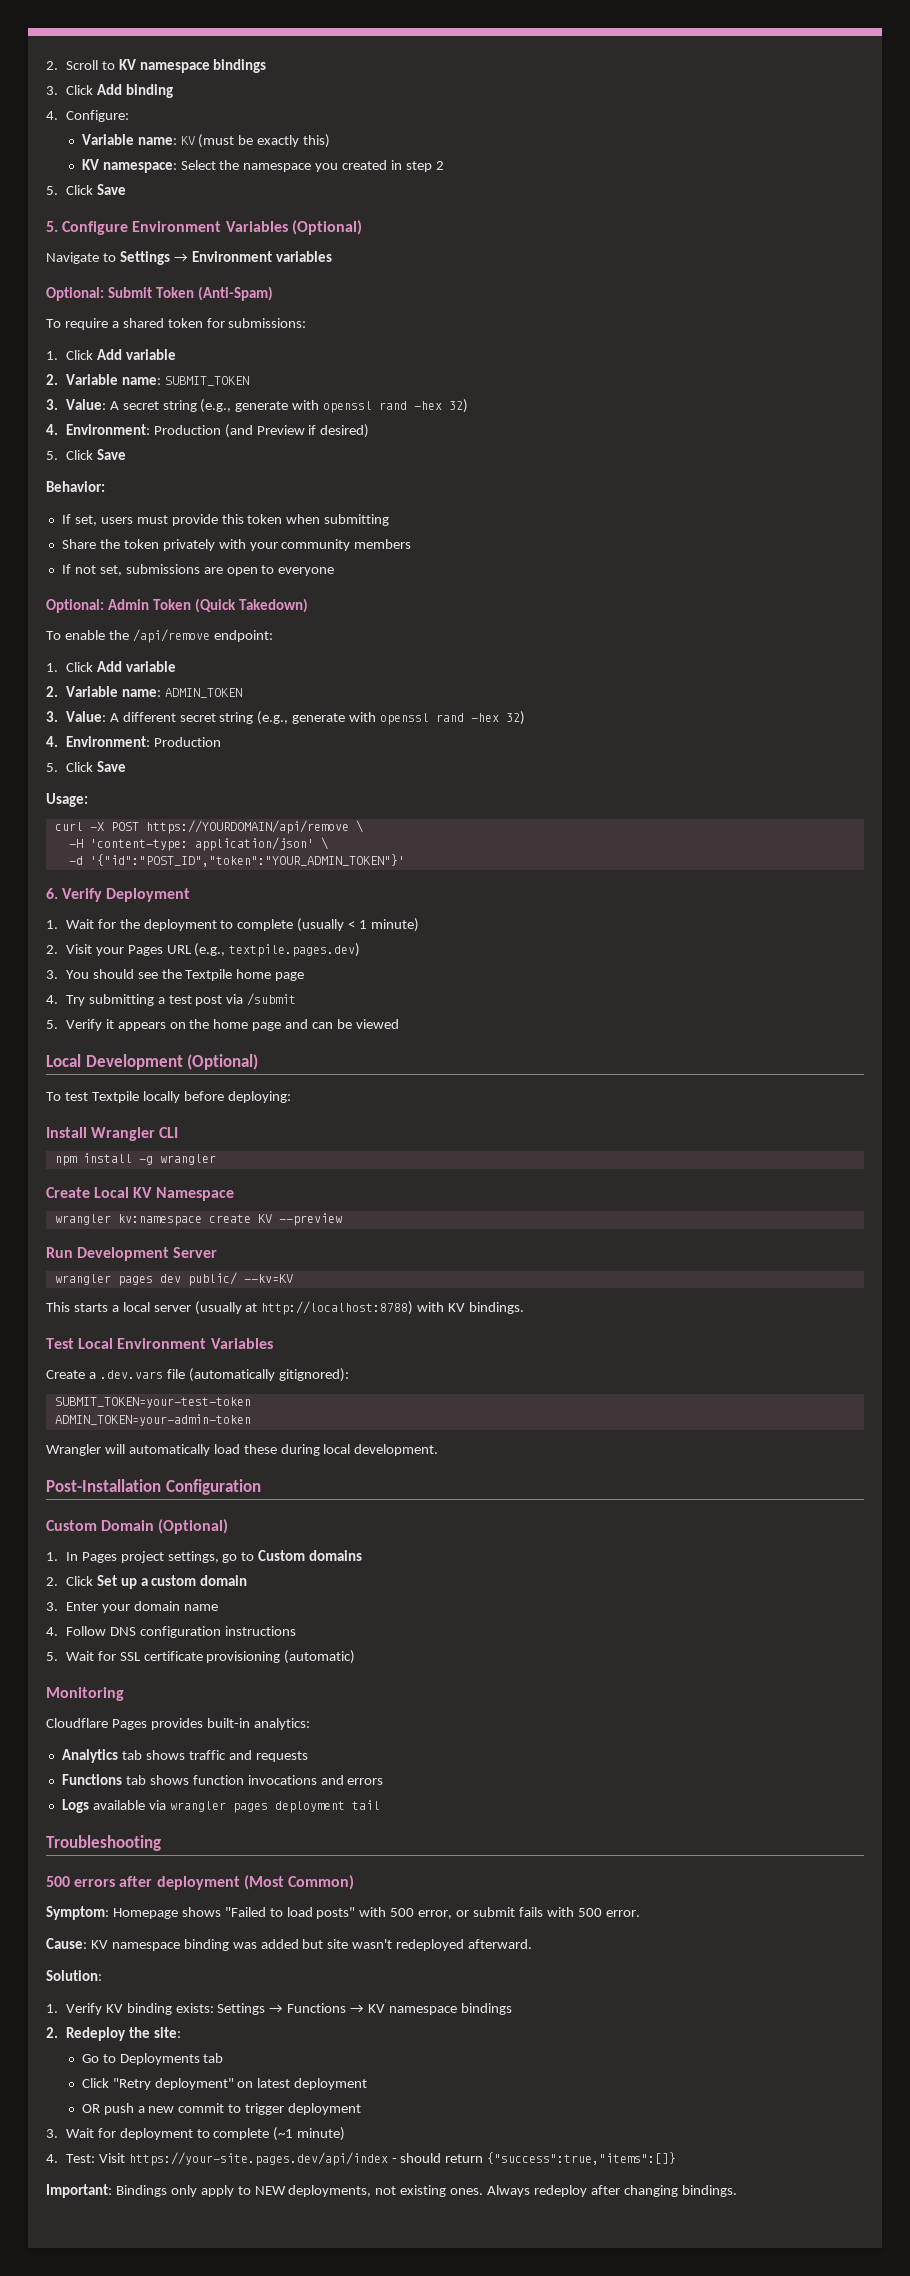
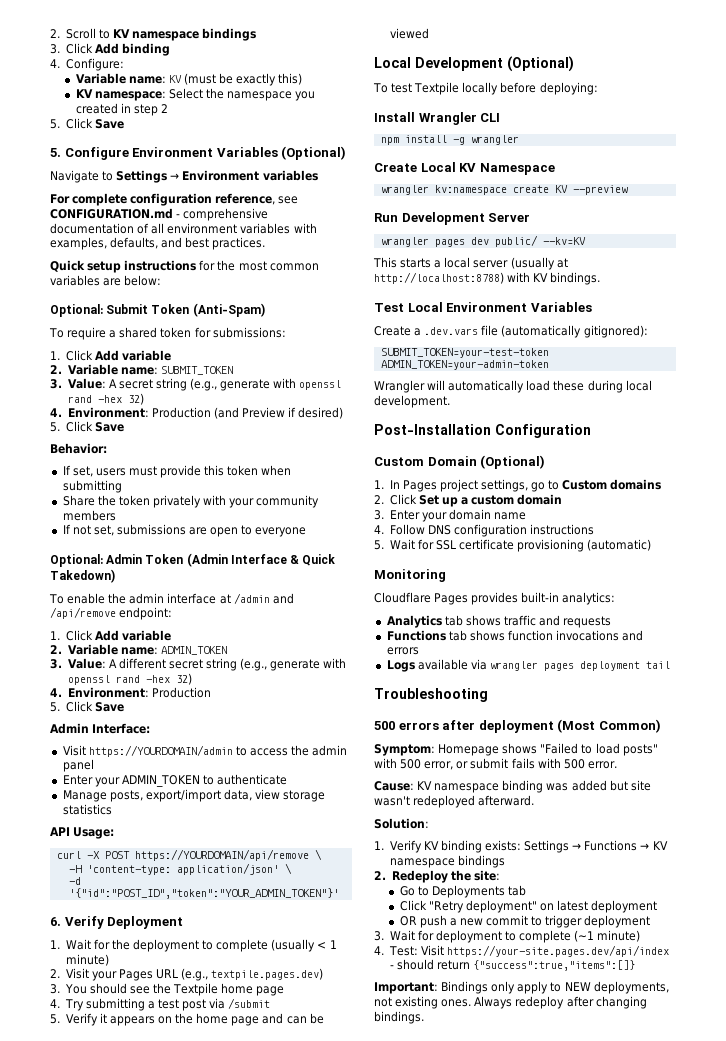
+ For complete configuration reference, see CONFIGURATION.md - comprehensive documentation of all environment variables with examples, defaults, and best practices.
+ Quick setup instructions for the most common variables are below:
- Optional: Admin Token (Quick Takedown)
+ Optional: Admin Token (Admin Interface & Quick Takedown)
- To enable the /api/remove endpoint:
+ To enable the admin interface at /admin and /api/remove endpoint:
- Usage:
+ Admin Interface:
+ Visit https://YOURDOMAIN/admin to access the admin panel
+ Enter your ADMIN_TOKEN to authenticate
+ Manage posts, export/import data, view storage statistics
+ API Usage:

